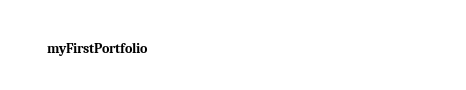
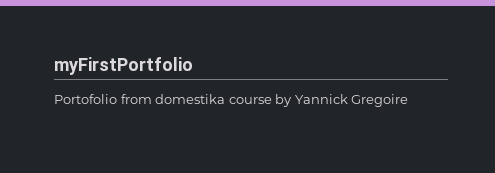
+ Portofolio from domestika course by Yannick Gregoire

